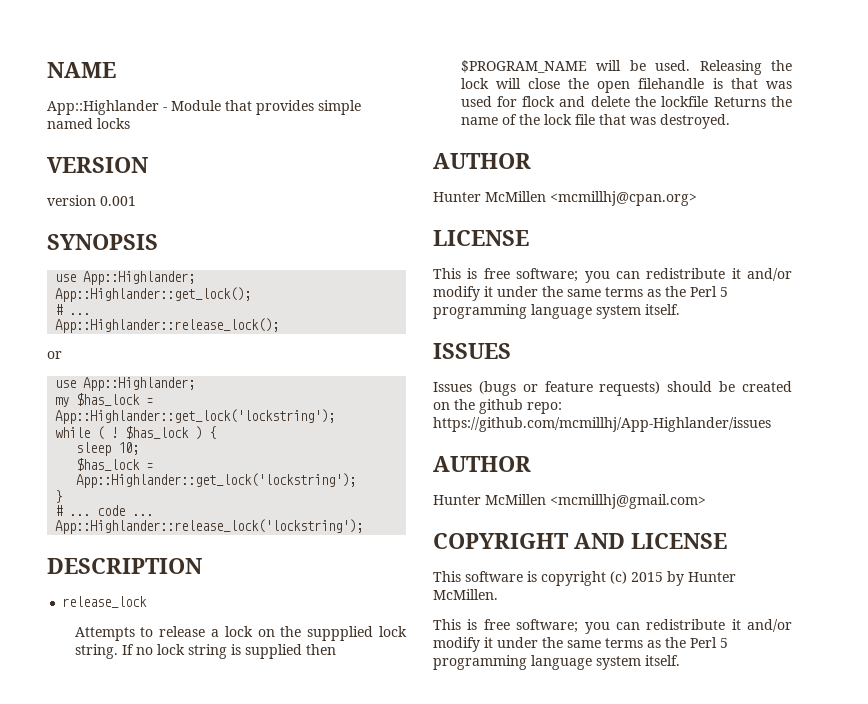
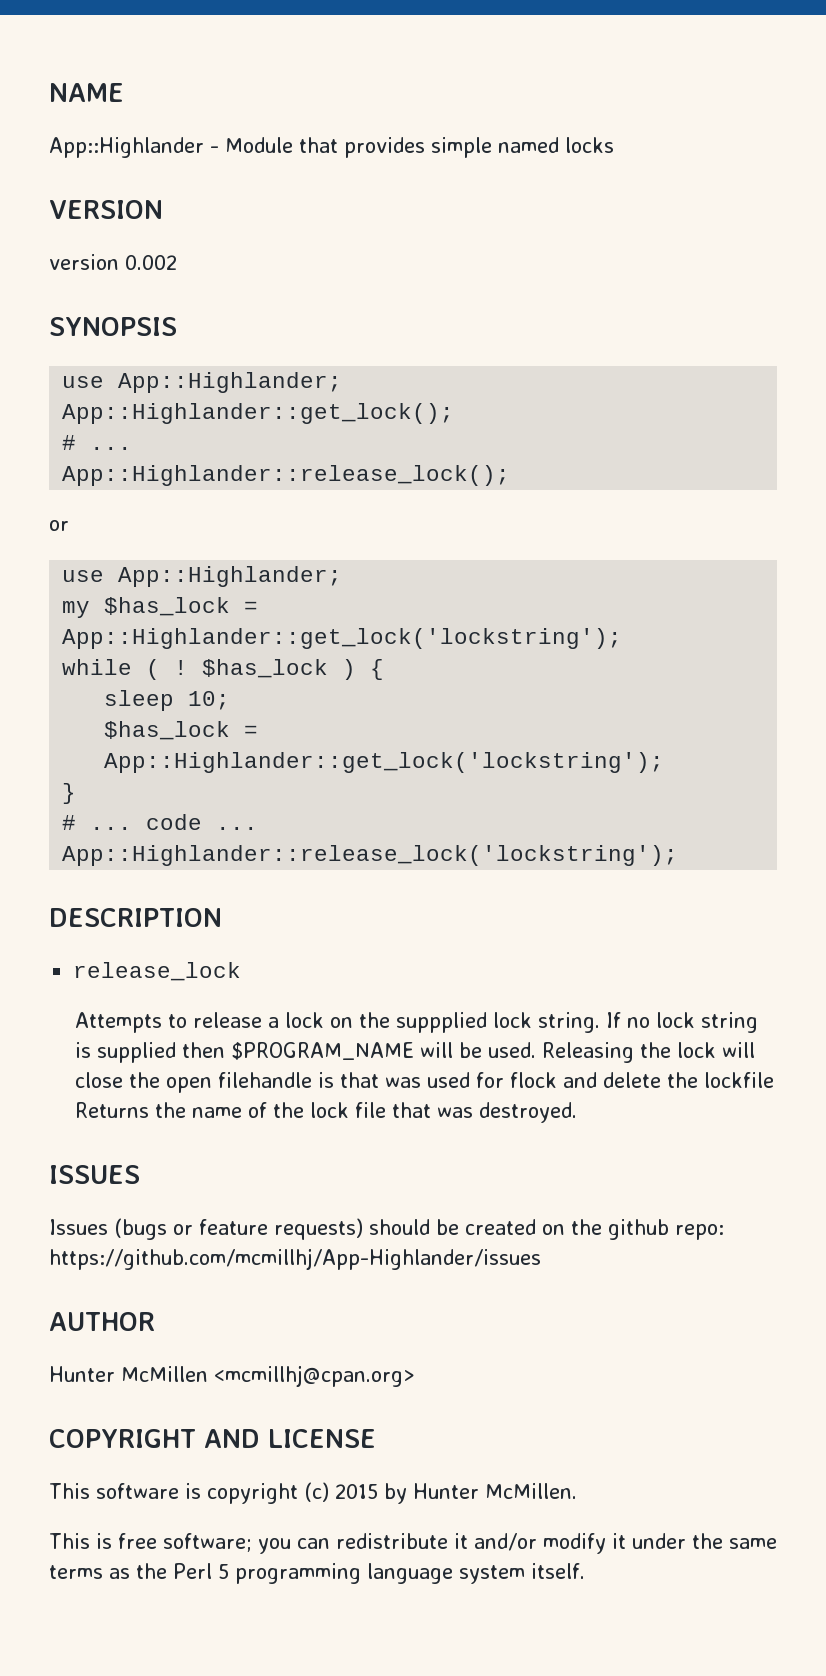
- version 0.001
+ version 0.002
  Releasing the lock will close the open filehandle is that was used for flock and delete the lockfile Returns the name of the lock file that was destroyed.
- AUTHOR
- Hunter McMillen <mcmillhj@cpan.org>
- LICENSE
- This is free software; you can redistribute it and/or modify it under the same terms as the Perl 5 programming language system itself.
- Hunter McMillen <mcmillhj@gmail.com>
+ Hunter McMillen <mcmillhj@cpan.org>

